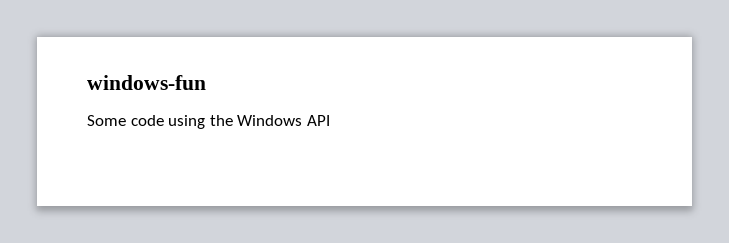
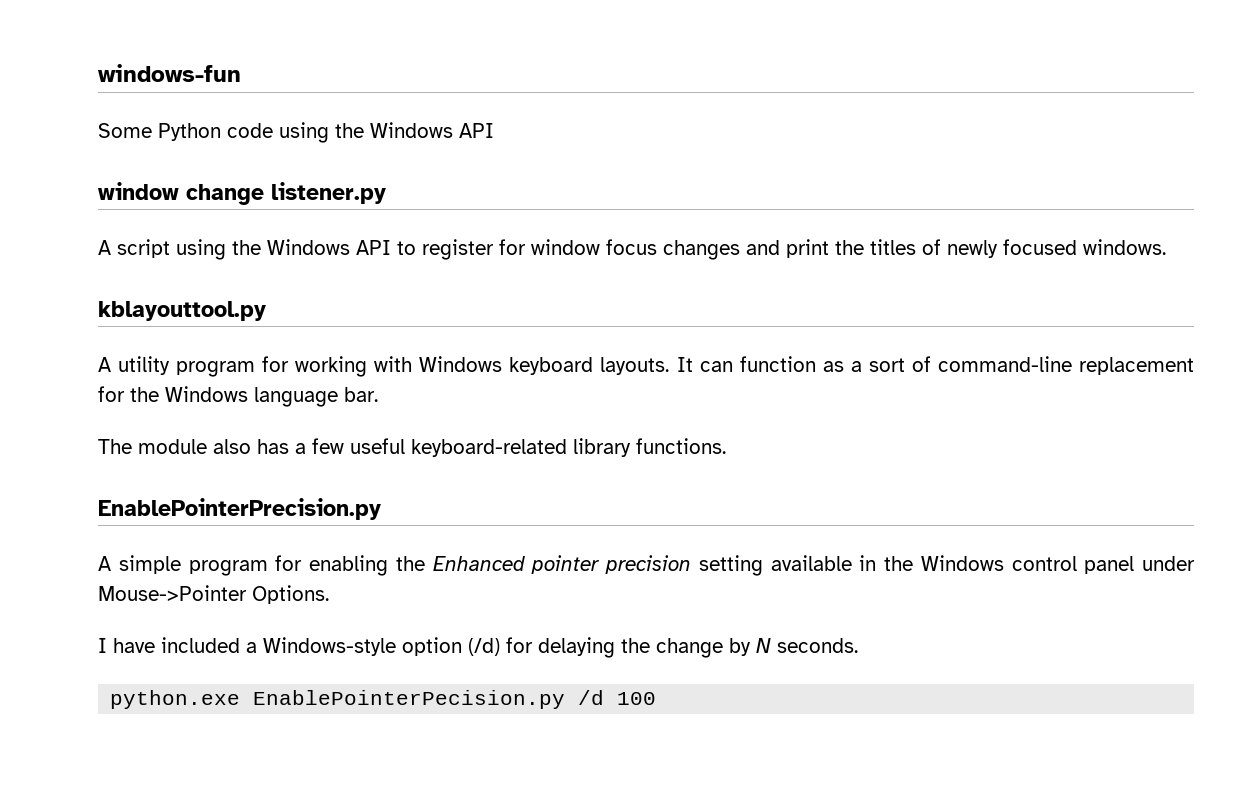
- Some code using the Windows API
+ Some Python code using the Windows API
+ window change listener.py
+ A script using the Windows API to register for window focus changes and print the titles of newly focused windows.
+ kblayouttool.py
+ A utility program for working with Windows keyboard layouts. It can function as a sort of command-line replacement for the Windows language bar.
+ The module also has a few useful keyboard-related library functions.
+ EnablePointerPrecision.py
+ A simple program for enabling the Enhanced pointer precision setting available in the Windows control panel under Mouse->Pointer Options.
+ I have included a Windows-style option (/d) for delaying the change by N seconds.
+ python.exe EnablePointerPecision.py /d 100

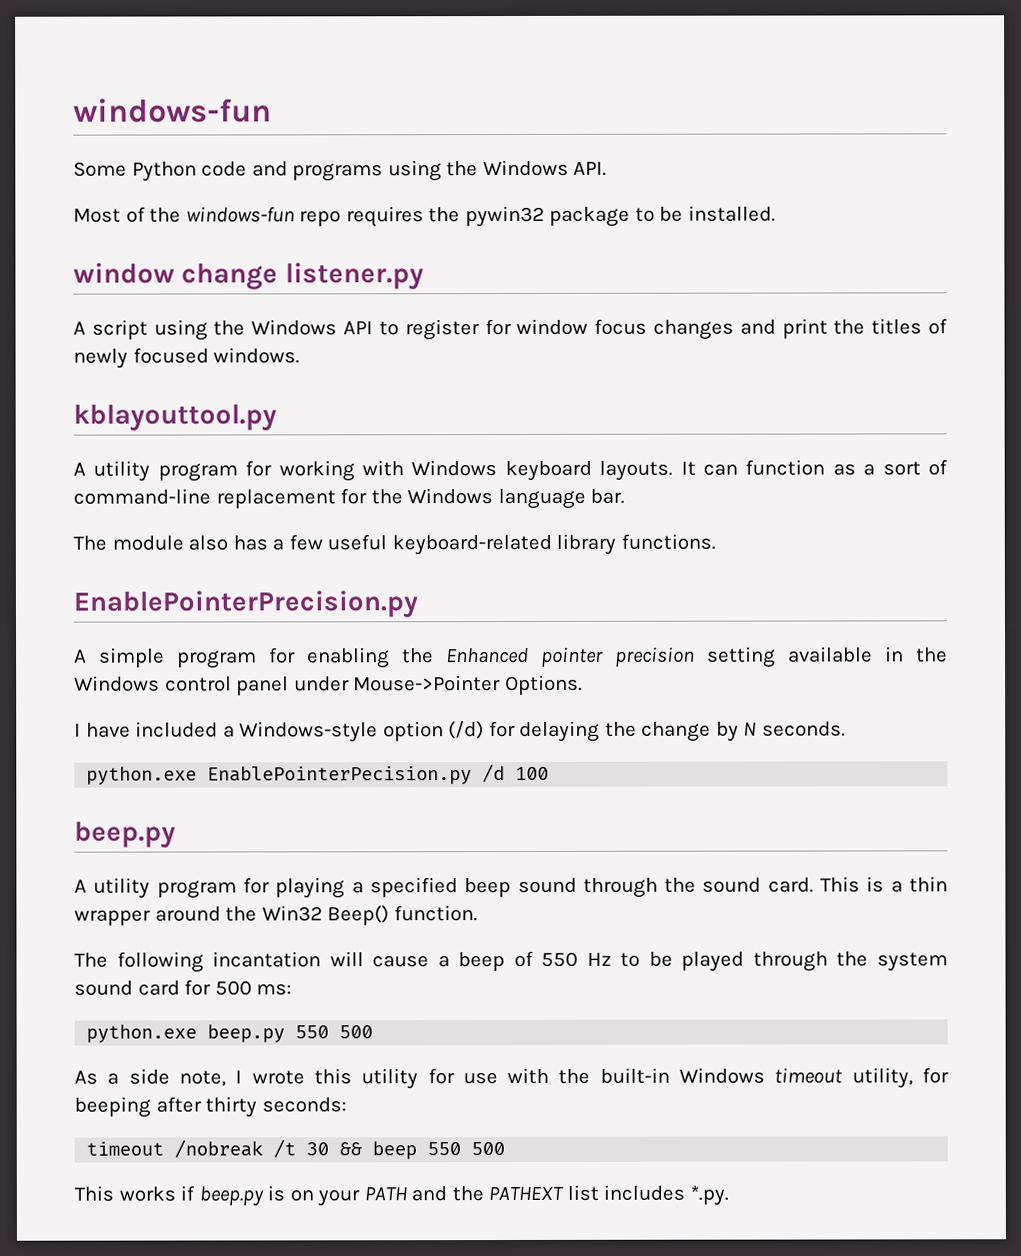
- Some Python code using the Windows API
+ Some Python code and programs using the Windows API.
+ Most of the windows-fun repo requires the pywin32 package to be installed.
  python.exe EnablePointerPecision.py /d 100
+ beep.py
+ A utility program for playing a specified beep sound through the sound card. This is a thin wrapper around the Win32 Beep() function.
+ The following incantation will cause a beep of 550 Hz to be played through the system sound card for 500 ms:
+ python.exe beep.py 550 500
+ As a side note, I wrote this utility for use with the built-in Windows timeout utility, for beeping after thirty seconds:
+ timeout /nobreak /t 30 && beep 550 500
+ This works if beep.py is on your PATH and the PATHEXT list includes *.py.

